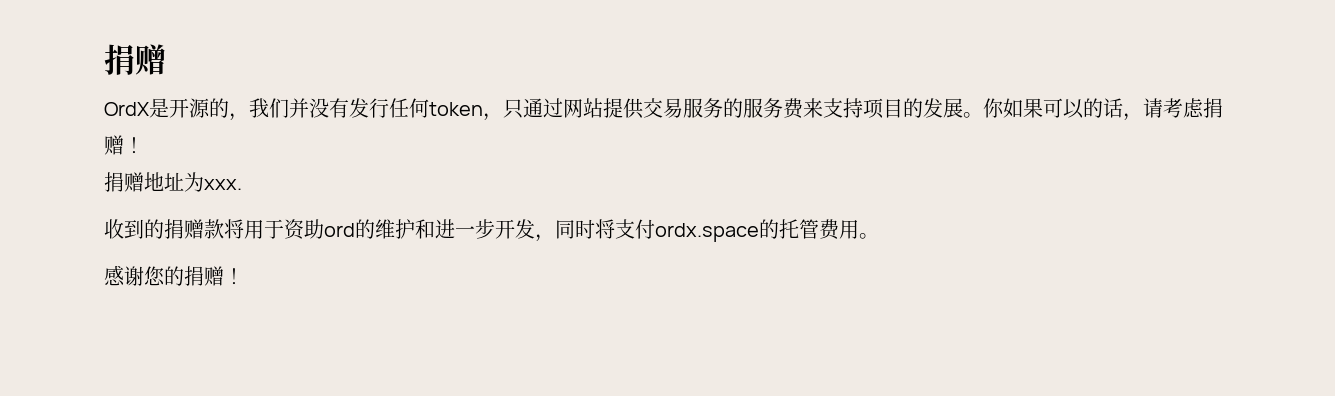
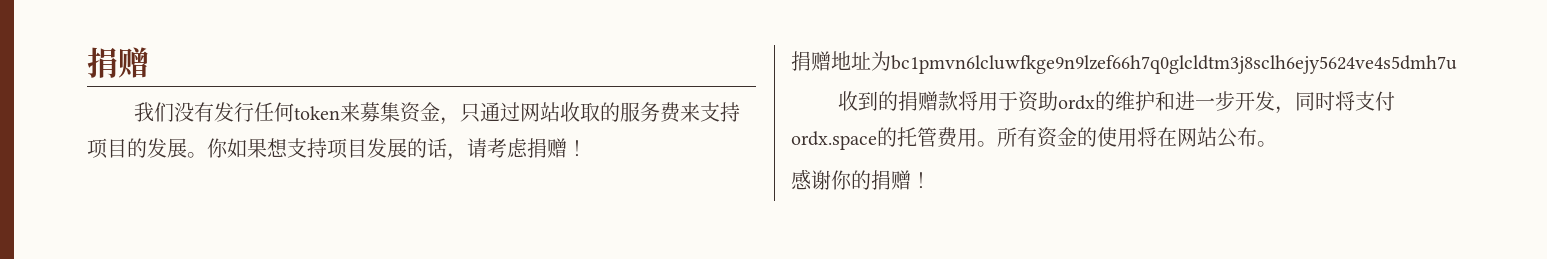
- OrdX是开源的，我们并没有发行任何token，只通过网站提供交易服务的服务费来支持项目的发展。
+ 我们没有发行任何token来募集资金，只通过网站收取的服务费来支持项目的发展。
- 你如果可以的话，请考虑捐赠！
+ 你如果想支持项目发展的话，请考虑捐赠！
- 捐赠地址为xxx.
+ 捐赠地址为bc1pmvn6lcluwfkge9n9lzef66h7q0glcldtm3j8sclh6ejy5624ve4s5dmh7u
- 收到的捐赠款将用于资助ord的维护和进一步开发，同时将支付ordx.space的托管费用。
+ 收到的捐赠款将用于资助ordx的维护和进一步开发，同时将支付ordx.space的托管费用。所有资金的使用将在网站公布。
- 感谢您的捐赠！
+ 感谢你的捐赠！

